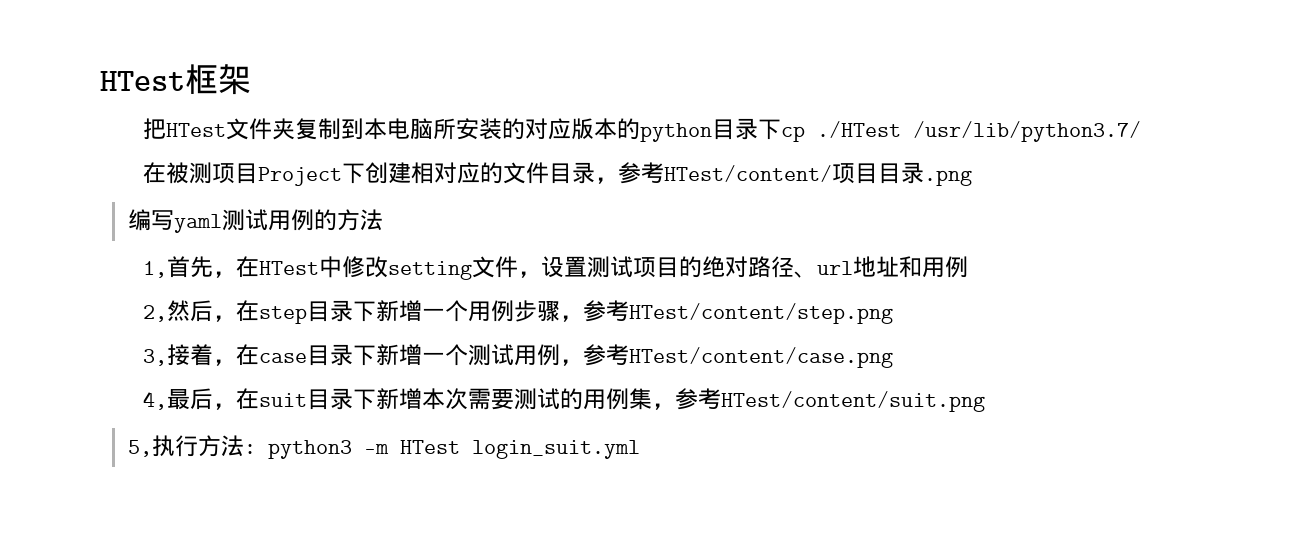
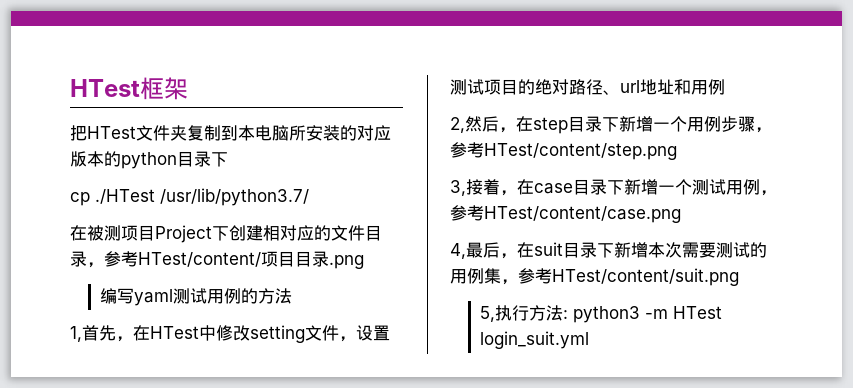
- 把HTest文件夹复制到本电脑所安装的对应版本的python目录下cp ./HTest /usr/lib/python3.7/
+ 把HTest文件夹复制到本电脑所安装的对应版本的python目录下
+ cp ./HTest /usr/lib/python3.7/

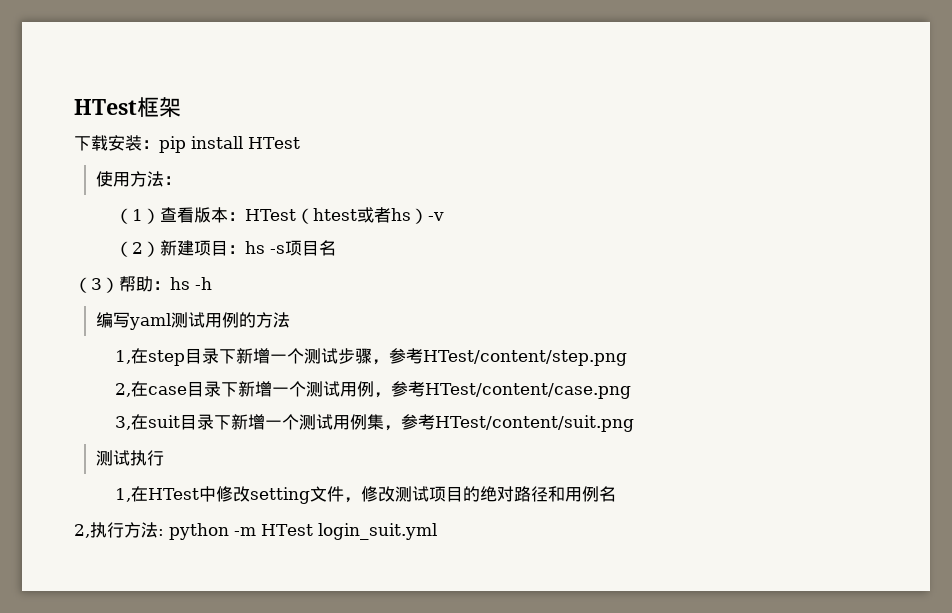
- 把HTest文件夹复制到本电脑所安装的对应版本的python目录下
- cp ./HTest /usr/lib/python3.7/
- 在被测项目Project下创建相对应的文件目录，参考HTest/content/项目目录.png
+ 下载安装：pip install HTest
+ 使用方法：
+ （1）查看版本：HTest（htest或者hs）-v
+ （2）新建项目：hs -s项目名
+ （3）帮助：hs -h
- 1,首先，在HTest中修改setting文件，设置测试项目的绝对路径、url地址和用例
- 2,然后，在step目录下新增一个用例步骤，参考HTest/content/step.png
+ 1,在step目录下新增一个测试步骤，参考HTest/content/step.png
- 3,接着，在case目录下新增一个测试用例，参考HTest/content/case.png
+ 2,在case目录下新增一个测试用例，参考HTest/content/case.png
- 4,最后，在suit目录下新增本次需要测试的用例集，参考HTest/content/suit.png
+ 3,在suit目录下新增一个测试用例集，参考HTest/content/suit.png
- 5,执行方法: python3 -m HTest login_suit.yml
+ 测试执行
+ 1,在HTest中修改setting文件，修改测试项目的绝对路径和用例名
+ 2,执行方法: python -m HTest login_suit.yml

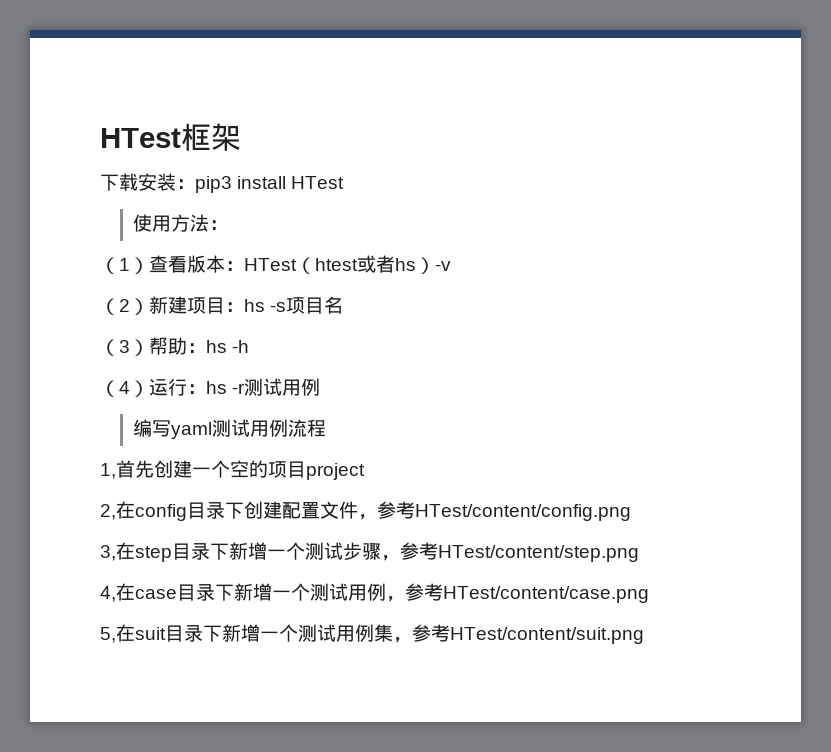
- 下载安装：pip install HTest
+ 下载安装：pip3 install HTest
+ （4）运行：hs -r测试用例
- 编写yaml测试用例的方法
- 1,在step目录下新增一个测试步骤，参考HTest/content/step.png
+ 编写yaml测试用例流程
+ 1,首先创建一个空的项目project
+ 2,在config目录下创建配置文件，参考HTest/content/config.png
+ 3,在step目录下新增一个测试步骤，参考HTest/content/step.png
- 2,在case目录下新增一个测试用例，参考HTest/content/case.png
+ 4,在case目录下新增一个测试用例，参考HTest/content/case.png
- 3,在suit目录下新增一个测试用例集，参考HTest/content/suit.png
+ 5,在suit目录下新增一个测试用例集，参考HTest/content/suit.png
- 测试执行
- 1,在HTest中修改setting文件，修改测试项目的绝对路径和用例名
- 2,执行方法: python -m HTest login_suit.yml

